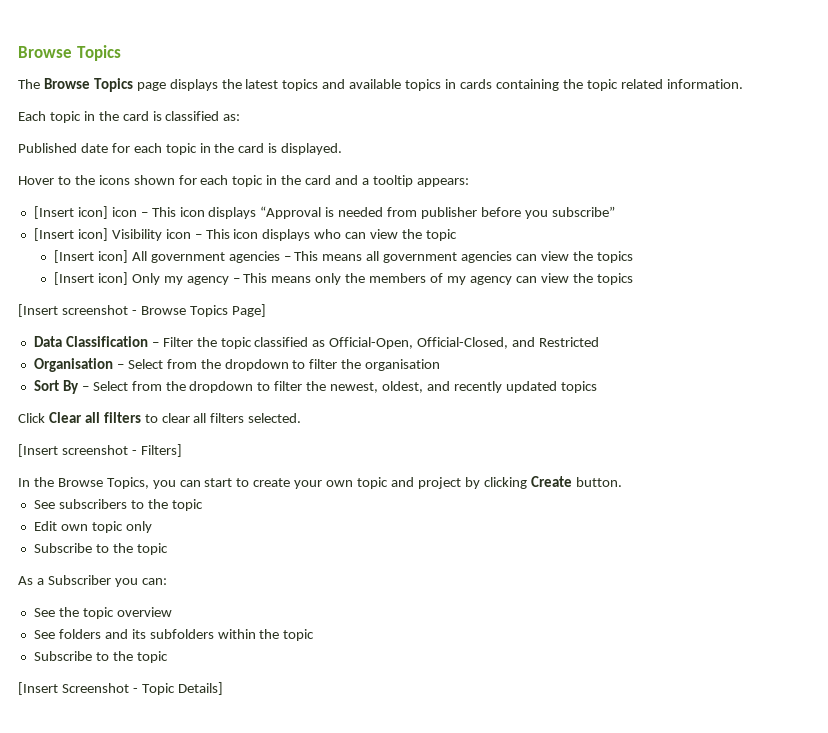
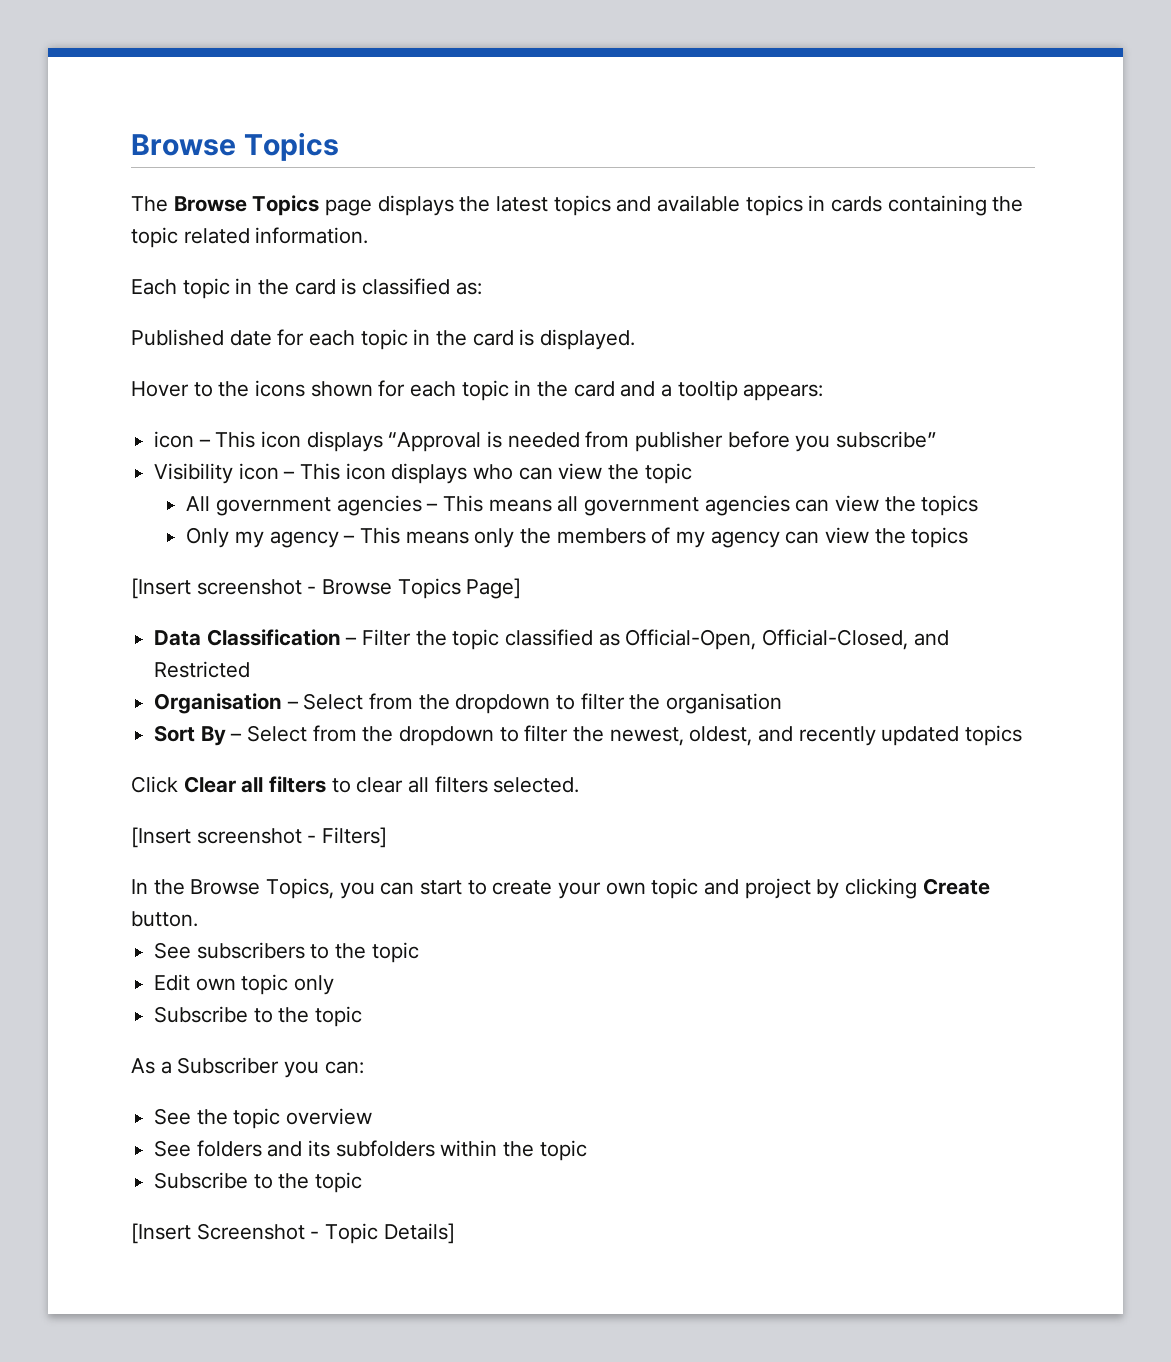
- [Insert icon] icon – This icon displays “Approval is needed from publisher before you subscribe”
+ icon – This icon displays “Approval is needed from publisher before you subscribe”
- [Insert icon] Visibility icon – This icon displays who can view the topic
+ Visibility icon – This icon displays who can view the topic
- [Insert icon] All government agencies – This means all government agencies can view the topics
+ All government agencies – This means all government agencies can view the topics
- [Insert icon] Only my agency – This means only the members of my agency can view the topics
+ Only my agency – This means only the members of my agency can view the topics

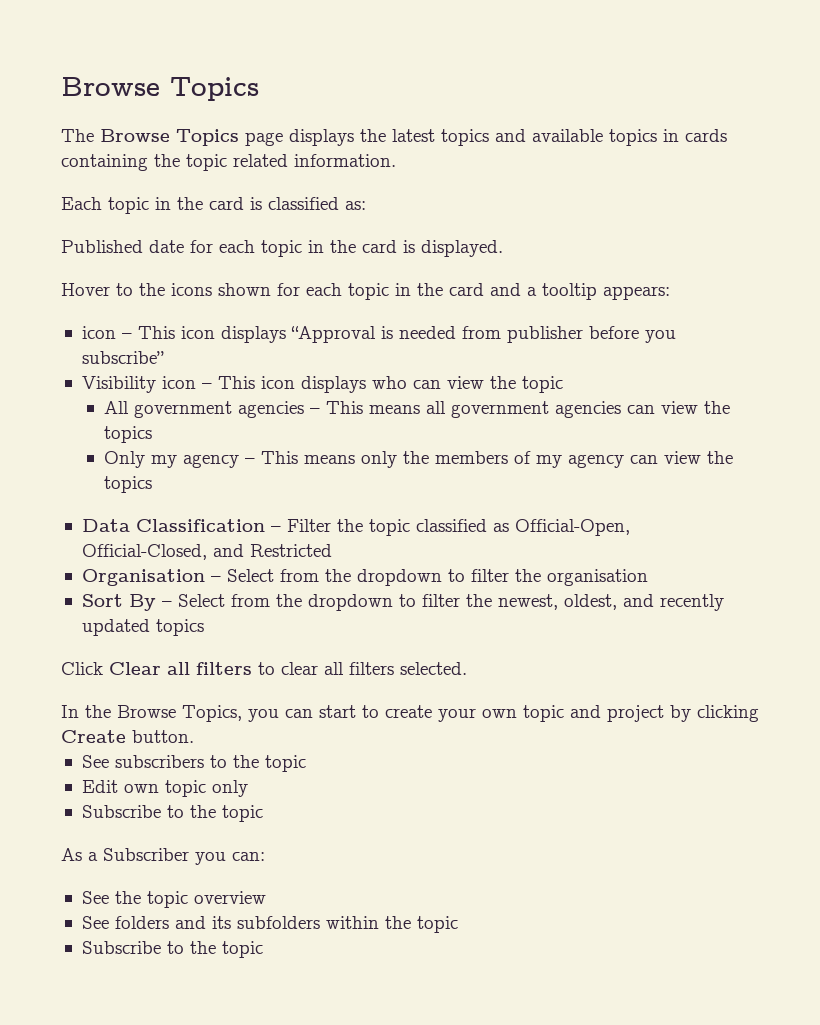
- [Insert screenshot - Browse Topics Page]
- [Insert screenshot - Filters]
- [Insert Screenshot - Topic Details]

